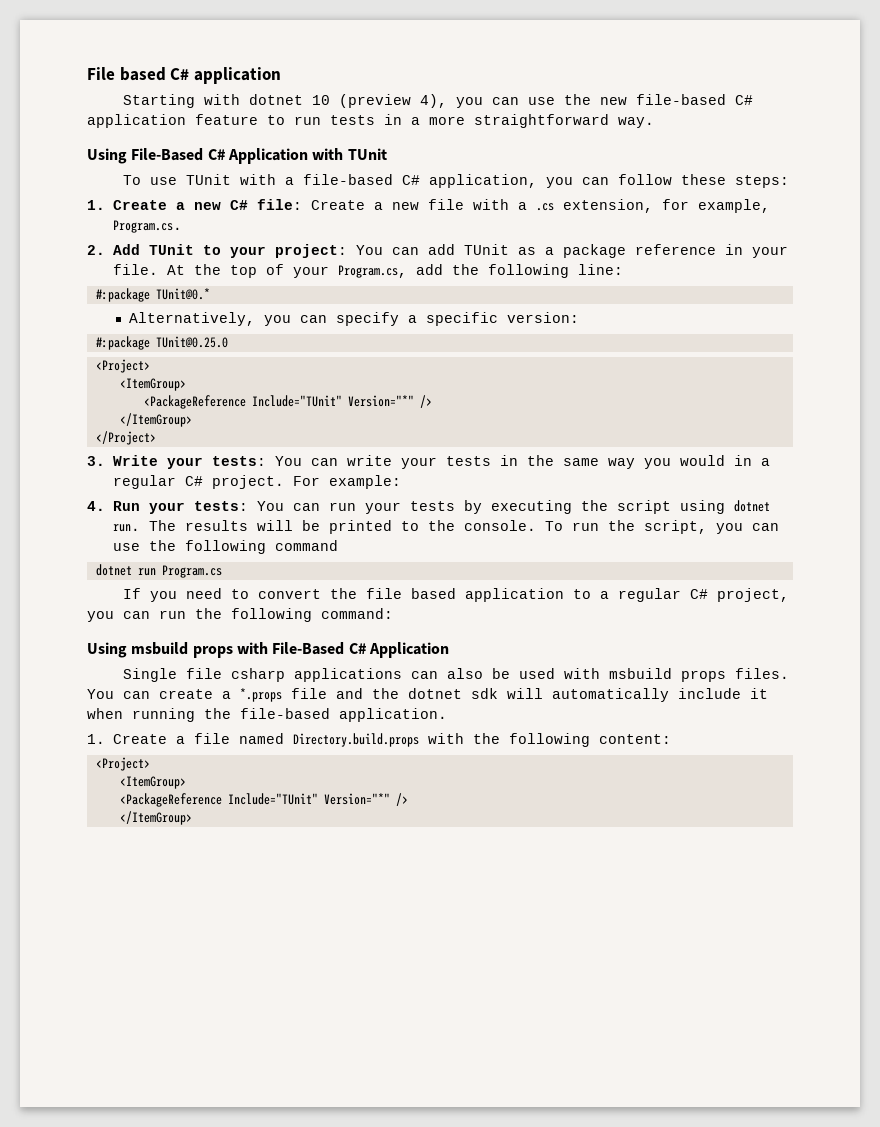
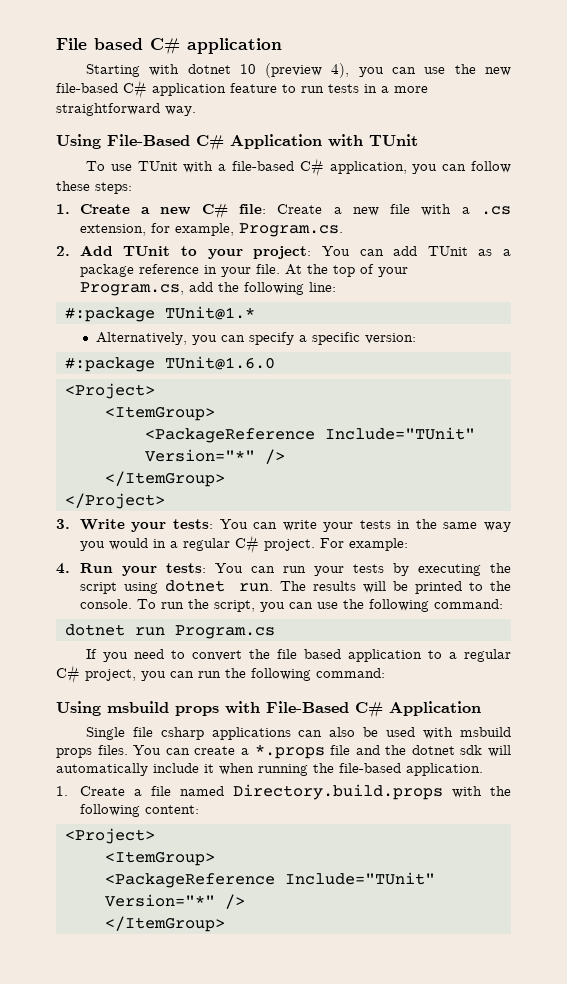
- #:package TUnit@0.*
+ #:package TUnit@1.*
- #:package TUnit@0.25.0
+ #:package TUnit@1.6.0
- To run the script, you can use the following command
+ To run the script, you can use the following command:

